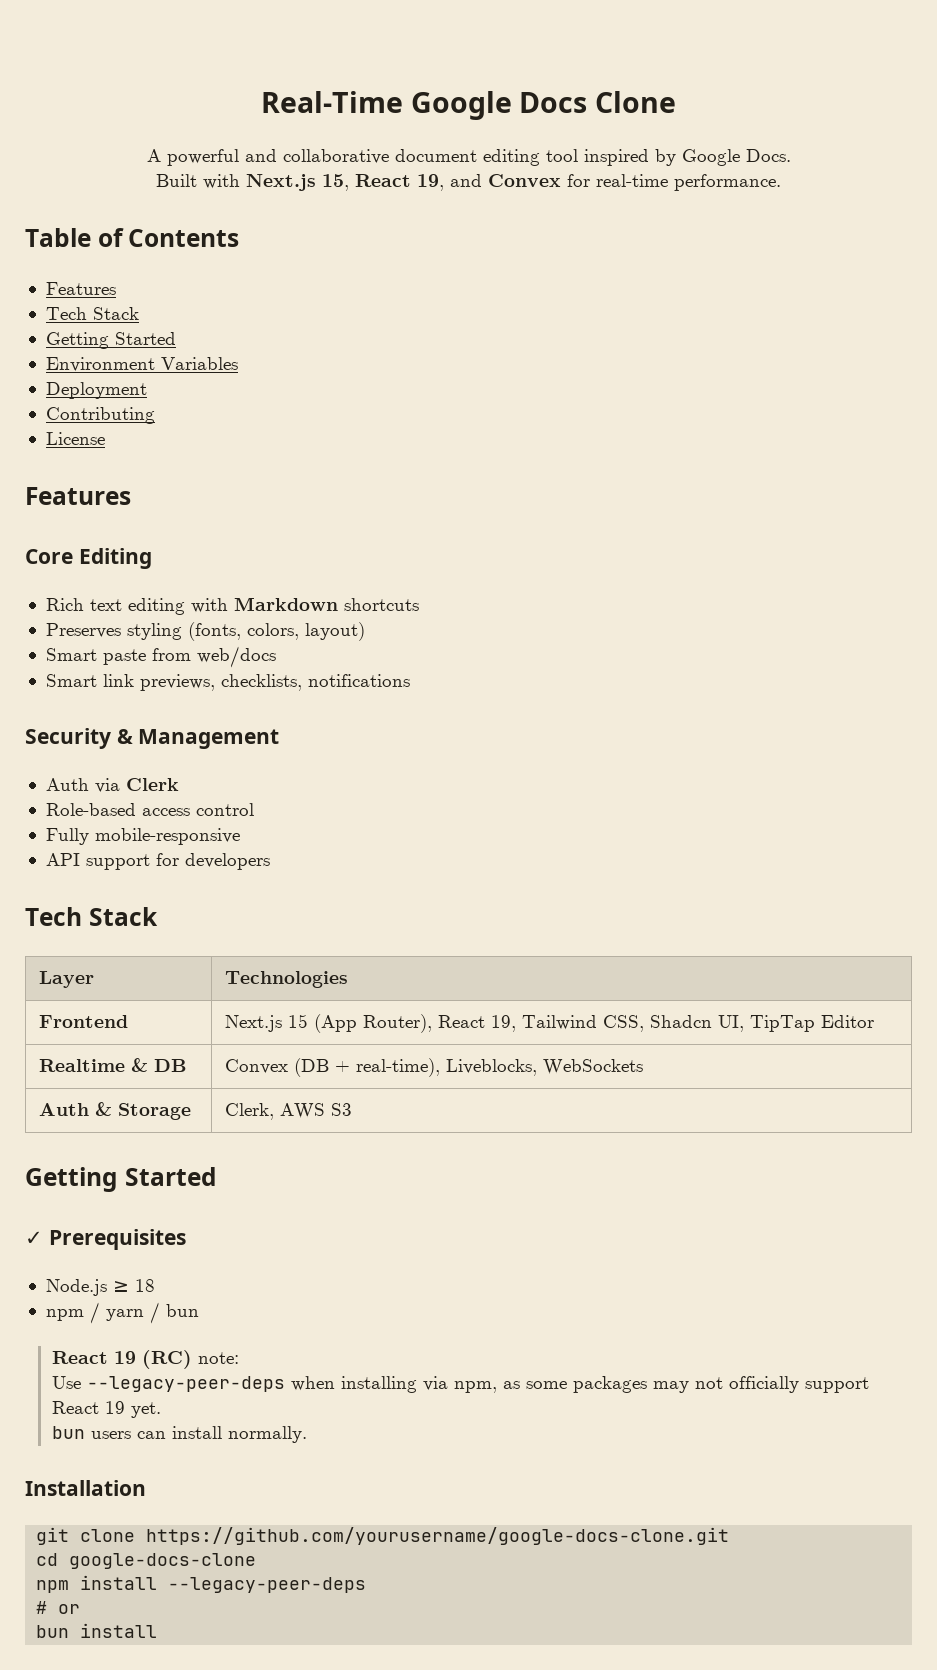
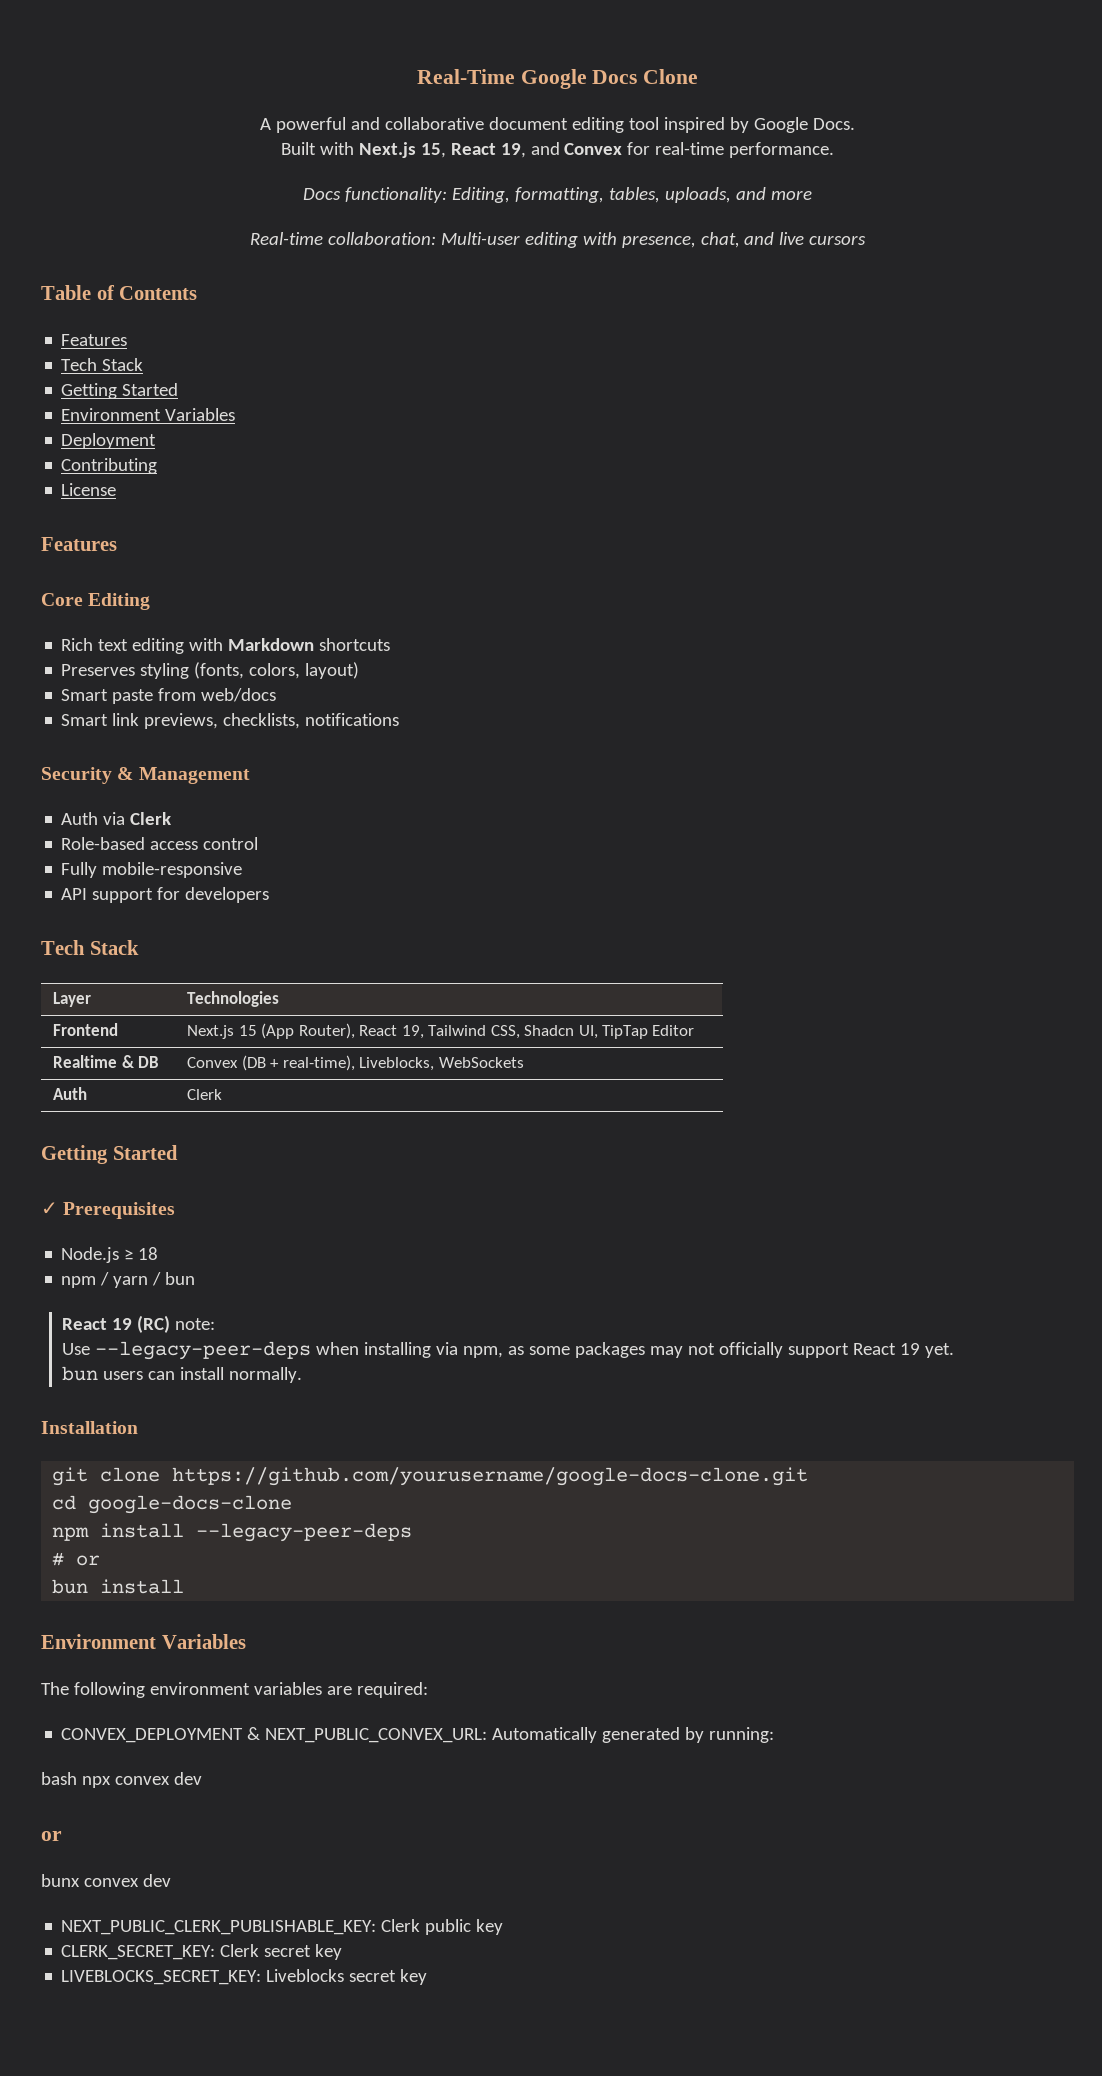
+ Docs functionality: Editing, formatting, tables, uploads, and more
+ Real-time collaboration: Multi-user editing with presence, chat, and live cursors
- Auth & Storage | Clerk, AWS S3
+ Auth | Clerk
  bun install
+ Environment Variables
+ The following environment variables are required:
+ CONVEX_DEPLOYMENT & NEXT_PUBLIC_CONVEX_URL: Automatically generated by running:
+ bash npx convex dev
+ or
+ bunx convex dev
+ NEXT_PUBLIC_CLERK_PUBLISHABLE_KEY: Clerk public key
+ CLERK_SECRET_KEY: Clerk secret key
+ LIVEBLOCKS_SECRET_KEY: Liveblocks secret key

